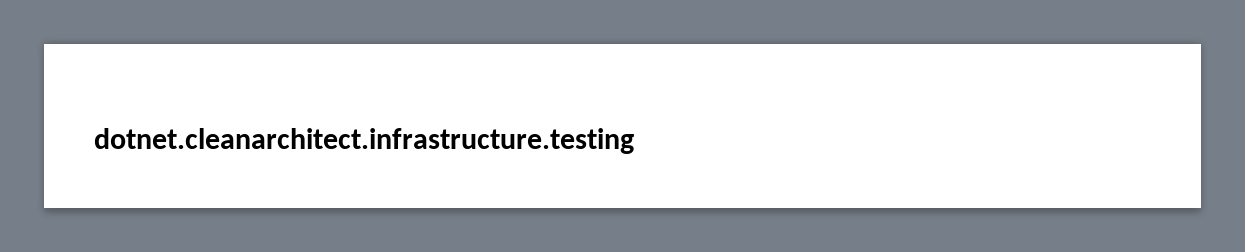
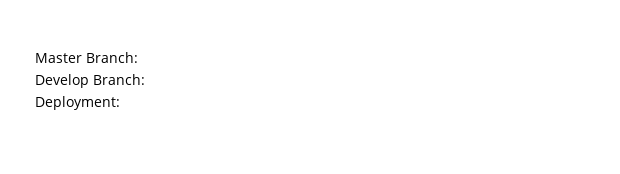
- dotnet.cleanarchitect.infrastructure.testing
+ Master Branch:
+ Develop Branch:
+ Deployment:

